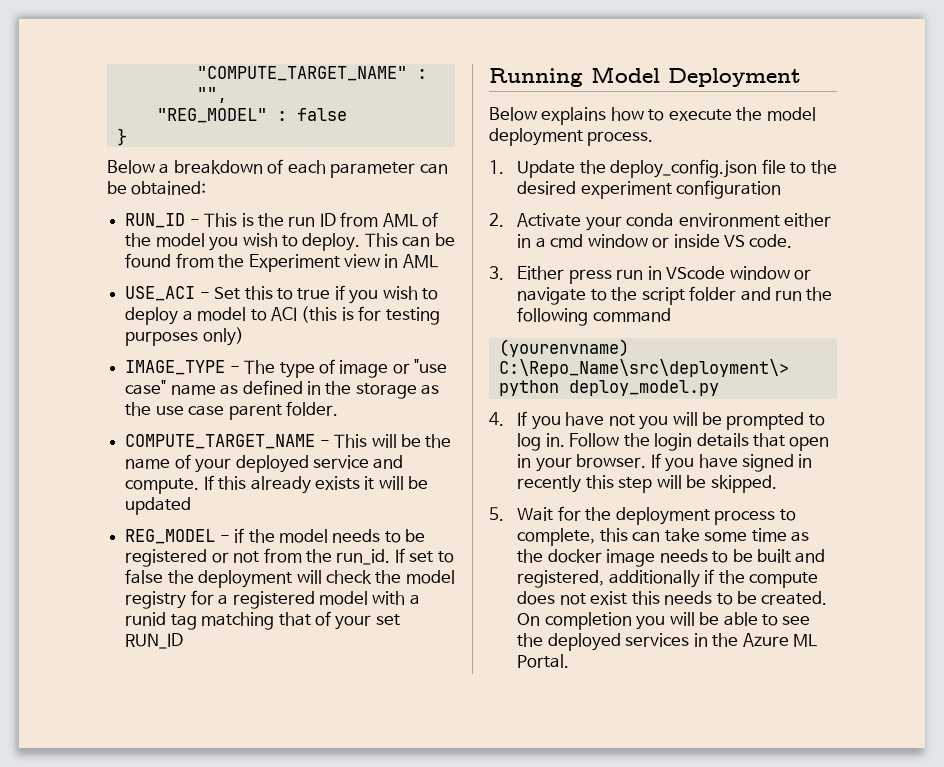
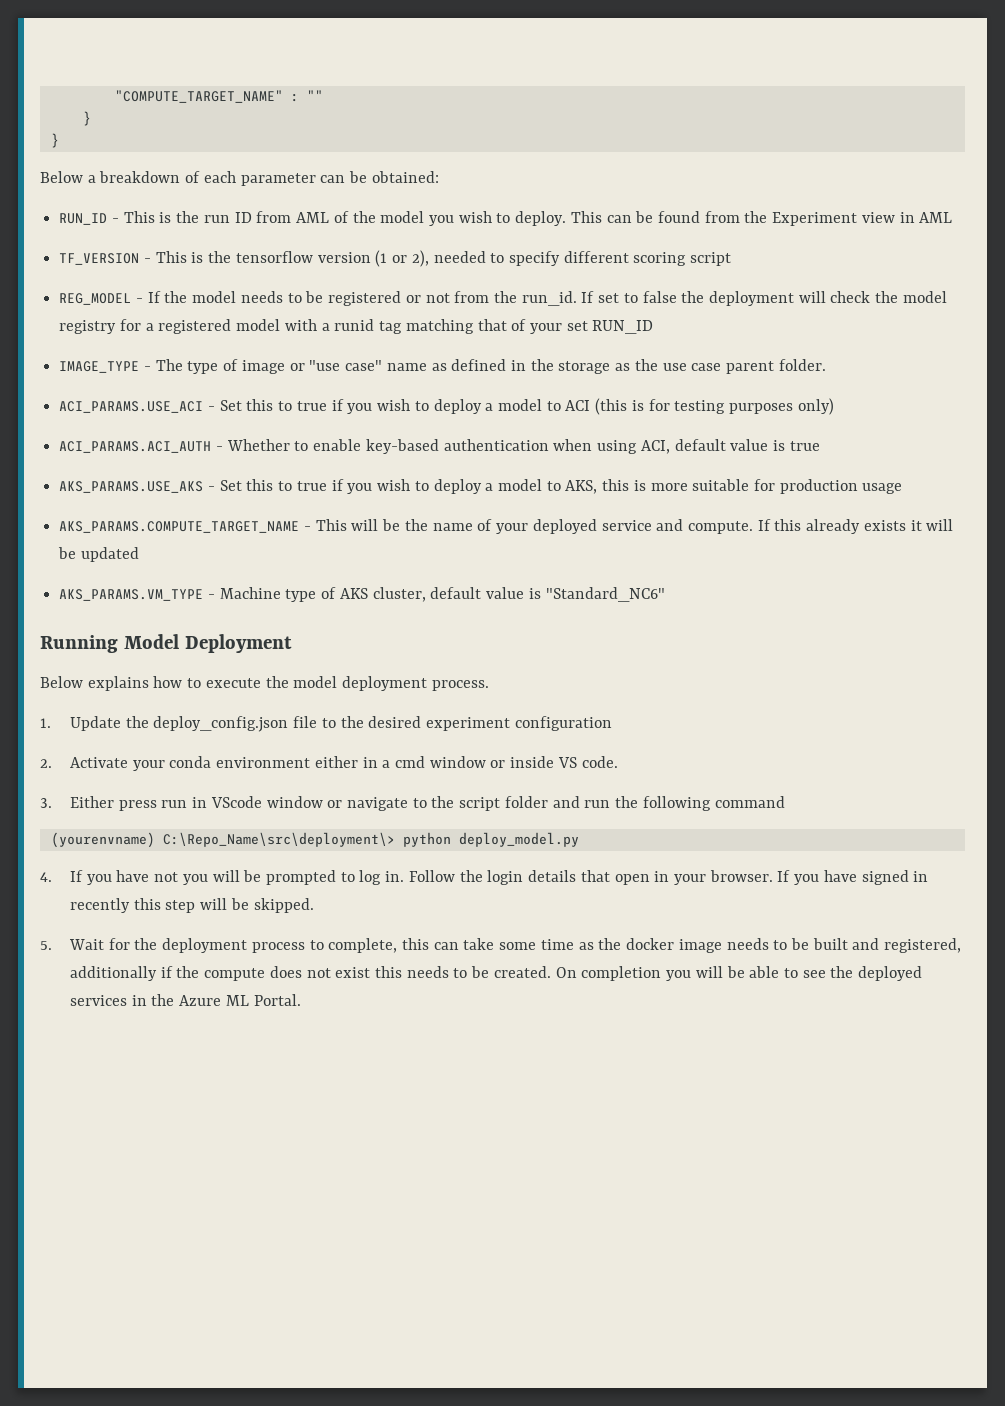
- "COMPUTE_TARGET_NAME" : "",
- "REG_MODEL" : false
+ "COMPUTE_TARGET_NAME" : ""
+ }
- USE_ACI - Set this to true if you wish to deploy a model to ACI (this is for testing purposes only)
- IMAGE_TYPE - The type of image or "use case" name as defined in the storage as the use case parent folder.
- COMPUTE_TARGET_NAME - This will be the name of your deployed service and compute. If this already exists it will be updated
+ TF_VERSION - This is the tensorflow version (1 or 2), needed to specify different scoring script
- REG_MODEL - if the model needs to be registered or not from the run_id.
+ REG_MODEL - If the model needs to be registered or not from the run_id.
+ IMAGE_TYPE - The type of image or "use case" name as defined in the storage as the use case parent folder.
+ ACI_PARAMS.USE_ACI - Set this to true if you wish to deploy a model to ACI (this is for testing purposes only)
+ ACI_PARAMS.ACI_AUTH - Whether to enable key-based authentication when using ACI, default value is true
+ AKS_PARAMS.USE_AKS - Set this to true if you wish to deploy a model to AKS, this is more suitable for production usage
+ AKS_PARAMS.COMPUTE_TARGET_NAME - This will be the name of your deployed service and compute. If this already exists it will be updated
+ AKS_PARAMS.VM_TYPE - Machine type of AKS cluster, default value is "Standard_NC6"

